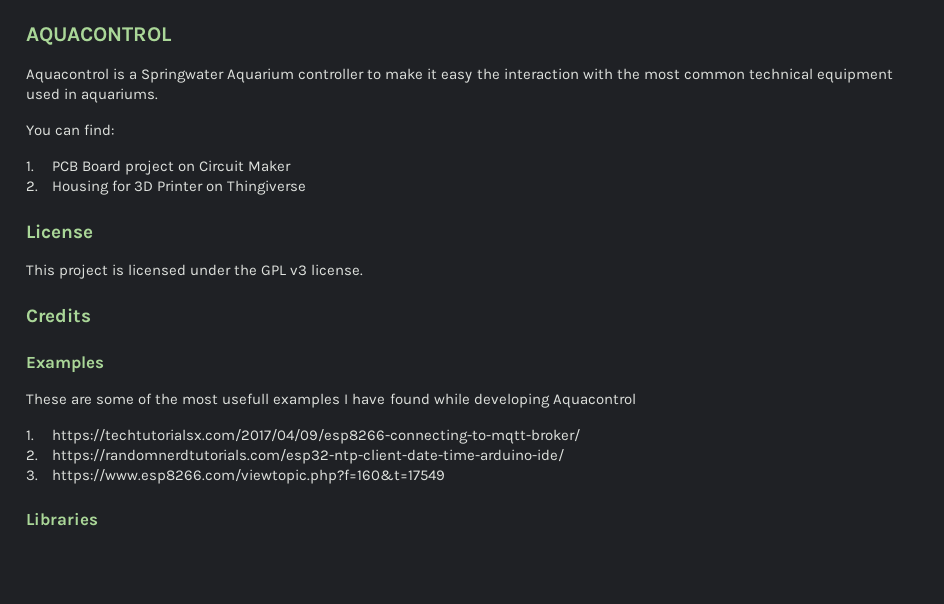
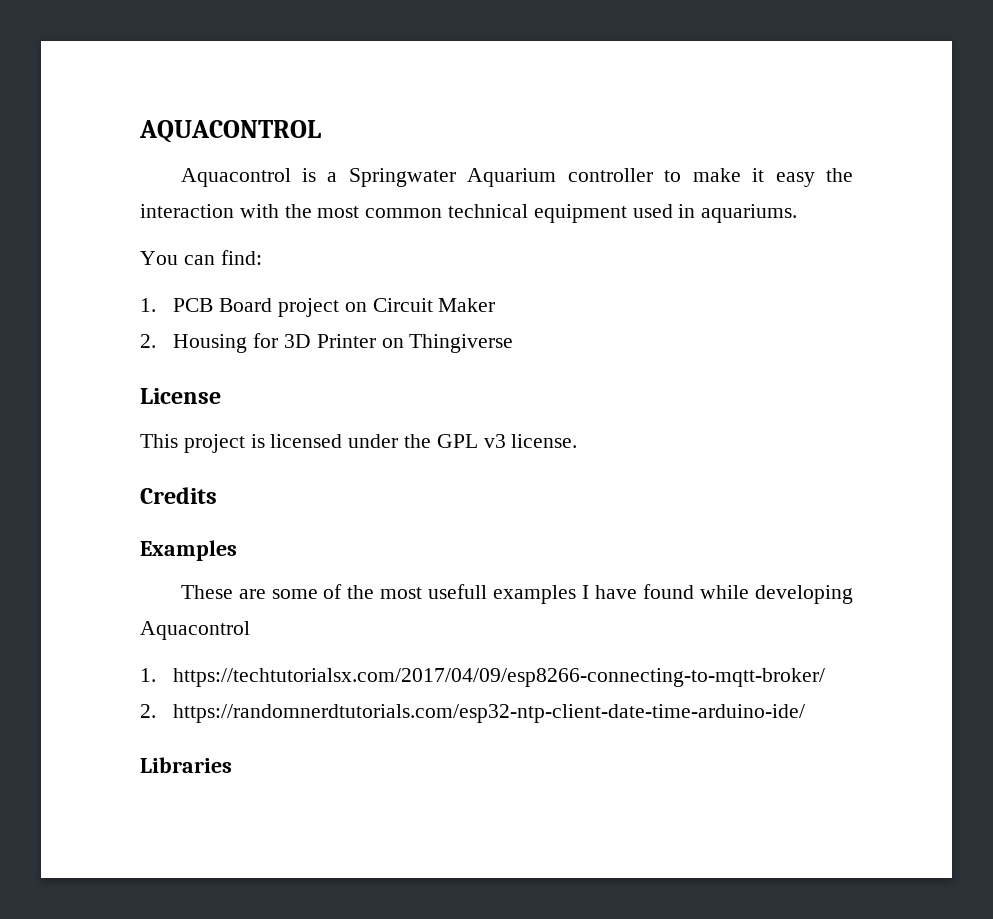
- 3. https://www.esp8266.com/viewtopic.php?f=160&t=17549

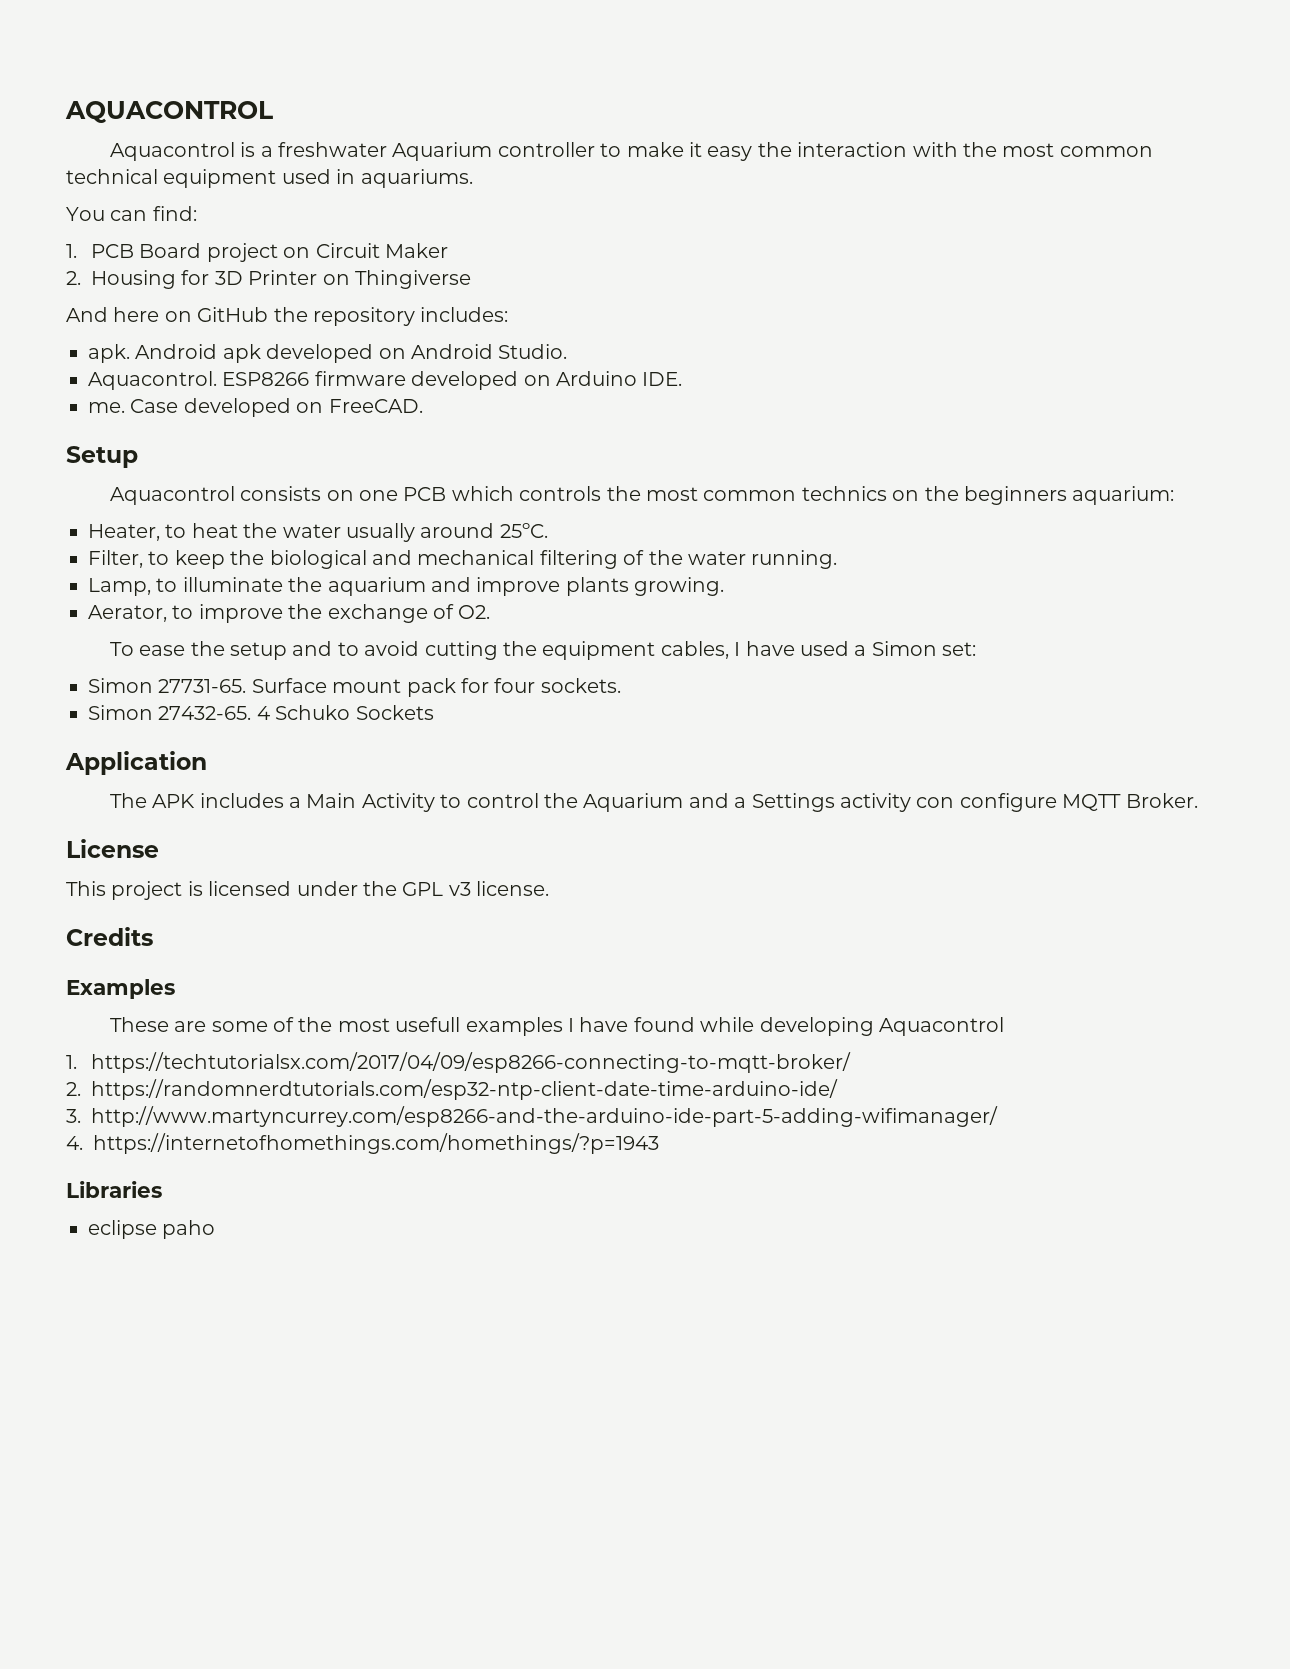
- Aquacontrol is a Springwater Aquarium controller to make it easy the interaction with the most common technical equipment used in aquariums.
+ Aquacontrol is a freshwater Aquarium controller to make it easy the interaction with the most common technical equipment used in aquariums.
+ And here on GitHub the repository includes:
+ apk. Android apk developed on Android Studio.
+ Aquacontrol. ESP8266 firmware developed on Arduino IDE.
+ me. Case developed on FreeCAD.
+ Setup
+ Aquacontrol consists on one PCB which controls the most common technics on the beginners aquarium:
+ Heater, to heat the water usually around 25ºC.
+ Filter, to keep the biological and mechanical filtering of the water running.
+ Lamp, to illuminate the aquarium and improve plants growing.
+ Aerator, to improve the exchange of O2.
+ To ease the setup and to avoid cutting the equipment cables, I have used a Simon set:
+ Simon 27731-65. Surface mount pack for four sockets.
+ Simon 27432-65. 4 Schuko Sockets
+ Application
+ The APK includes a Main Activity to control the Aquarium and a Settings activity con configure MQTT Broker.
+ 3. http://www.martyncurrey.com/esp8266-and-the-arduino-ide-part-5-adding-wifimanager/
+ 4. https://internetofhomethings.com/homethings/?p=1943
+ eclipse paho

